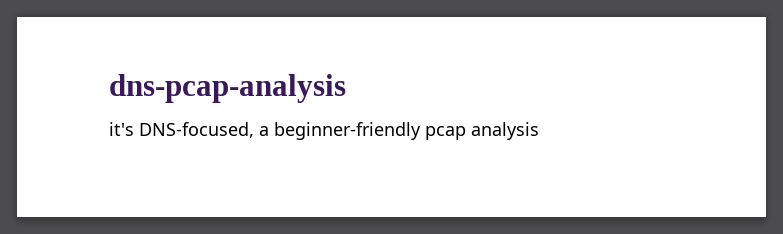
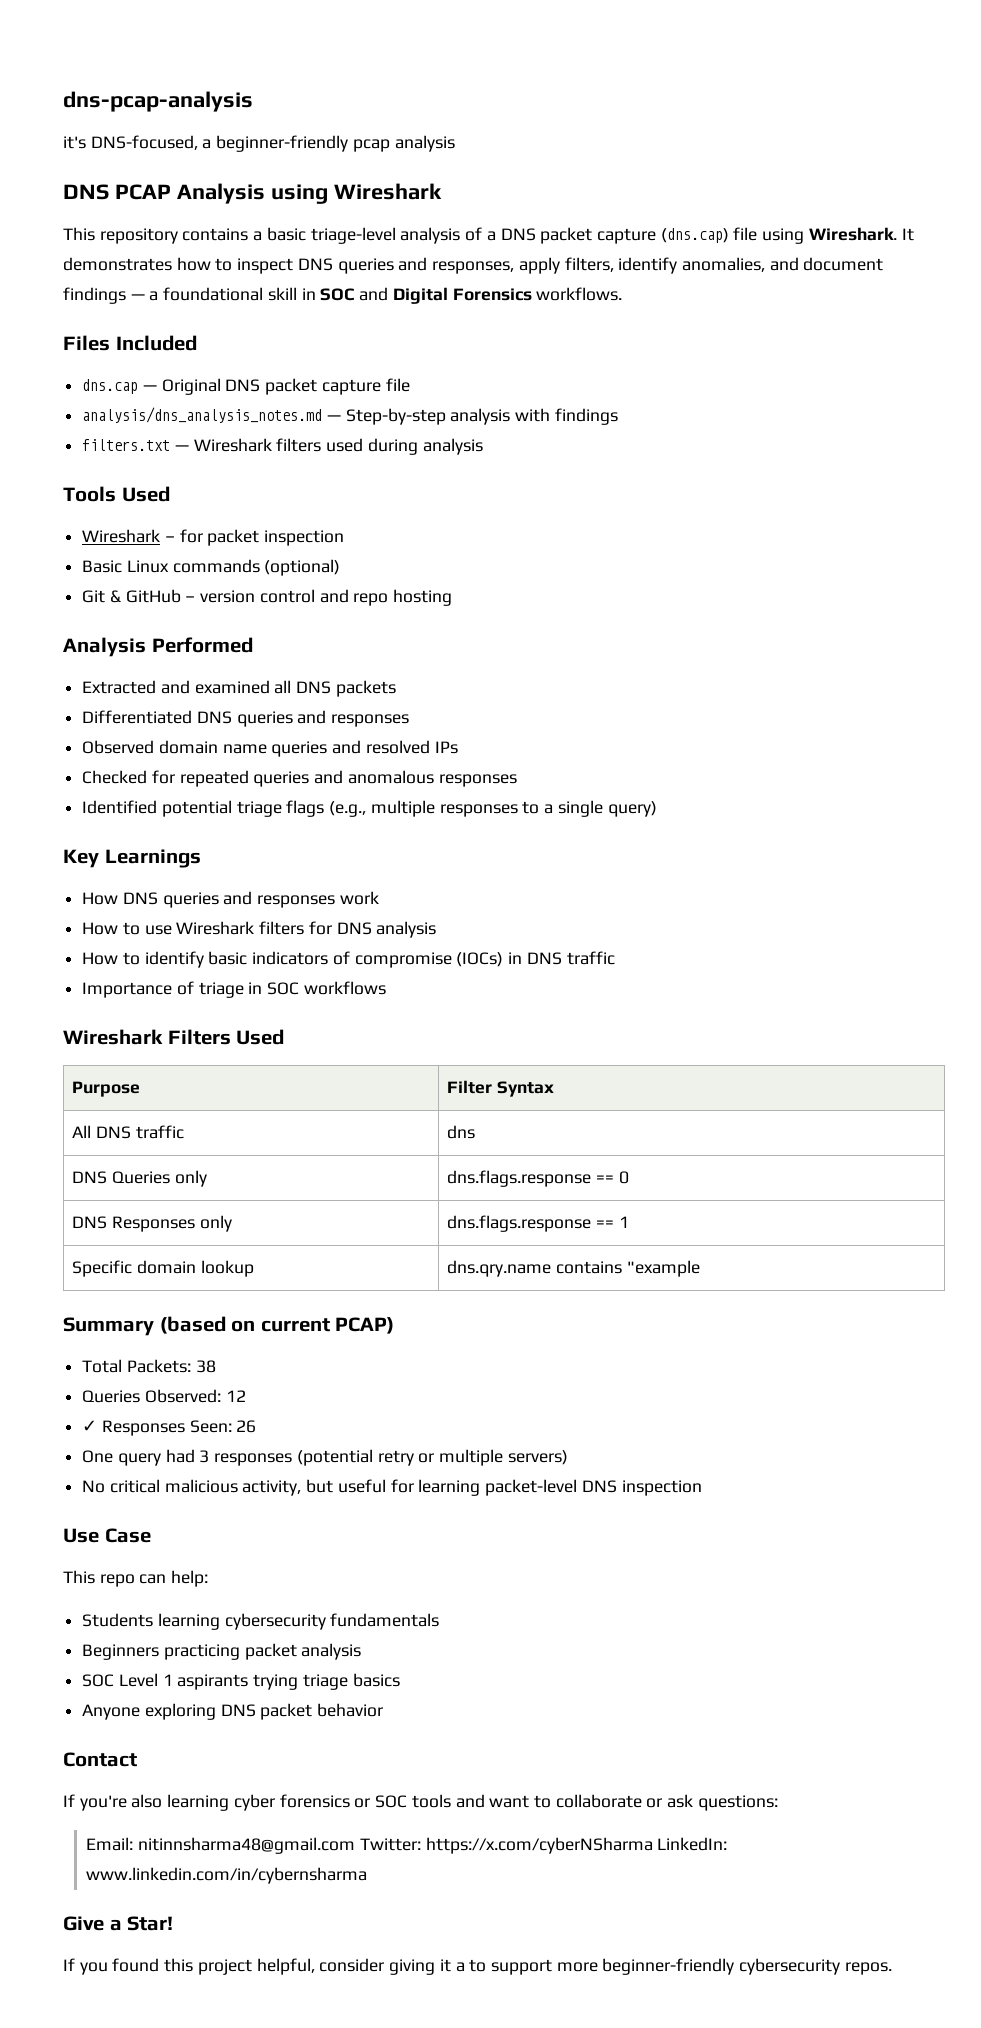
+ DNS PCAP Analysis using Wireshark
+ This repository contains a basic triage-level analysis of a DNS packet capture (dns.cap) file using Wireshark. It demonstrates how to inspect DNS queries and responses, apply filters, identify anomalies, and document findings — a foundational skill in SOC and Digital Forensics workflows.
+ Files Included
+ dns.cap — Original DNS packet capture file
+ analysis/dns_analysis_notes.md — Step-by-step analysis with findings
+ filters.txt — Wireshark filters used during analysis
+ Tools Used
+ Wireshark – for packet inspection
+ Basic Linux commands (optional)
+ Git & GitHub – version control and repo hosting
+ Analysis Performed
+ Extracted and examined all DNS packets
+ Differentiated DNS queries and responses
+ Observed domain name queries and resolved IPs
+ Checked for repeated queries and anomalous responses
+ Identified potential triage flags (e.g., multiple responses to a single query)
+ Key Learnings
+ How DNS queries and responses work
+ How to use Wireshark filters for DNS analysis
+ How to identify basic indicators of compromise (IOCs) in DNS traffic
+ Importance of triage in SOC workflows
+ Wireshark Filters Used
+ Purpose | Filter Syntax
+ All DNS traffic | dns
+ DNS Queries only | dns.flags.response == 0
+ DNS Responses only | dns.flags.response == 1
+ Specific domain lookup | dns.qry.name contains "example
+ Summary (based on current PCAP)
+ Total Packets: 38
+ Queries Observed: 12
+ ✓ Responses Seen: 26
+ One query had 3 responses (potential retry or multiple servers)
+ No critical malicious activity, but useful for learning packet-level DNS inspection
+ Use Case
+ This repo can help:
+ Students learning cybersecurity fundamentals
+ Beginners practicing packet analysis
+ SOC Level 1 aspirants trying triage basics
+ Anyone exploring DNS packet behavior
+ Contact
+ If you're also learning cyber forensics or SOC tools and want to collaborate or ask questions:
+ Email: nitinnsharma48@gmail.com Twitter: https://x.com/cyberNSharma LinkedIn: www.linkedin.com/in/cybernsharma
+ Give a Star!
+ If you found this project helpful, consider giving it a to support more beginner-friendly cybersecurity repos.

